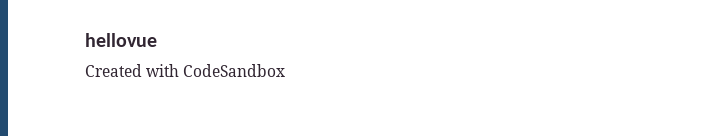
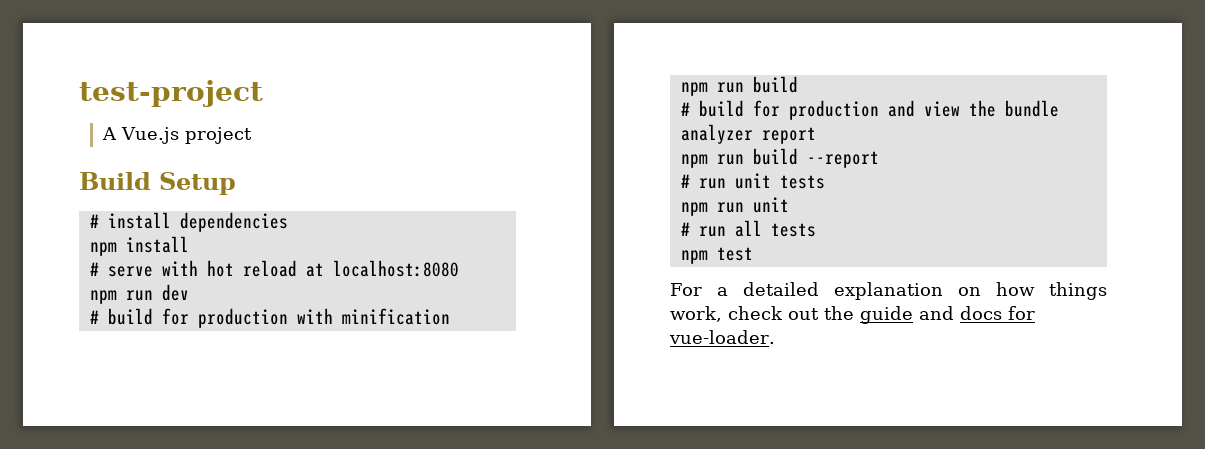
- hellovue
- Created with CodeSandbox
+ test-project
+ A Vue.js project
+ Build Setup
+ # install dependencies
+ npm install
+ # serve with hot reload at localhost:8080
+ npm run dev
+ # build for production with minification
+ npm run build
+ # build for production and view the bundle analyzer report
+ npm run build --report
+ # run unit tests
+ npm run unit
+ # run all tests
+ npm test
+ For a detailed explanation on how things work, check out the guide and docs for vue-loader.

